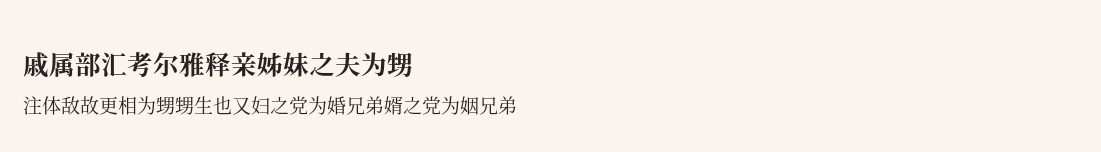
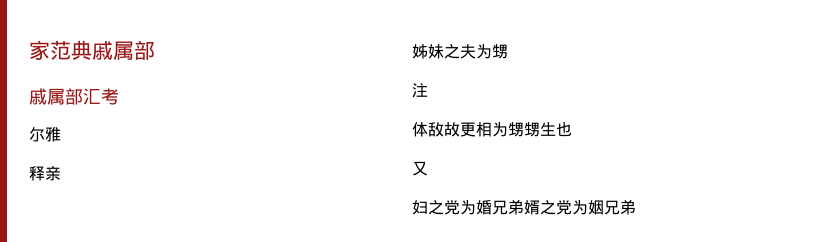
+ 家范典戚属部
- 戚属部汇考尔雅释亲姊妹之夫为甥
+ 戚属部汇考
+ 尔雅
+ 释亲
+ 姊妹之夫为甥
- 注体敌故更相为甥甥生也又妇之党为婚兄弟婿之党为姻兄弟
+ 注
+ 体敌故更相为甥甥生也
+ 又
+ 妇之党为婚兄弟婿之党为姻兄弟

